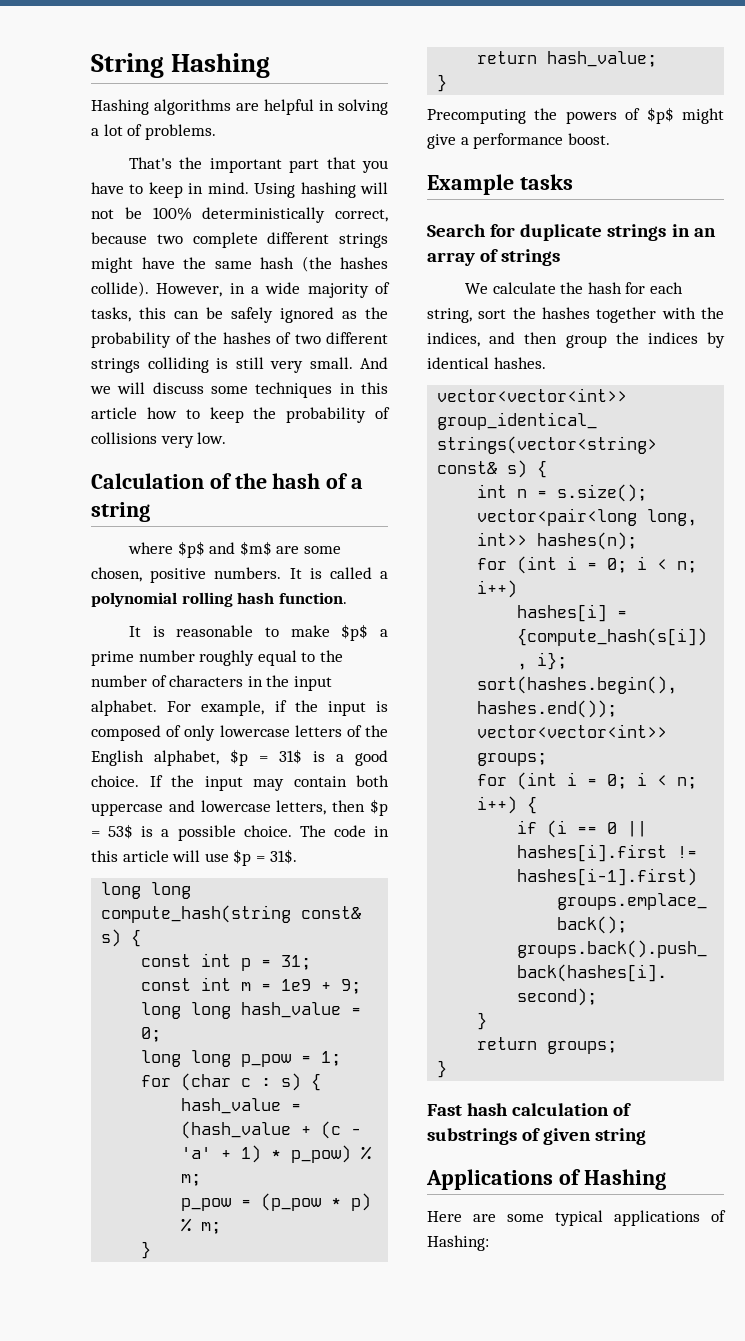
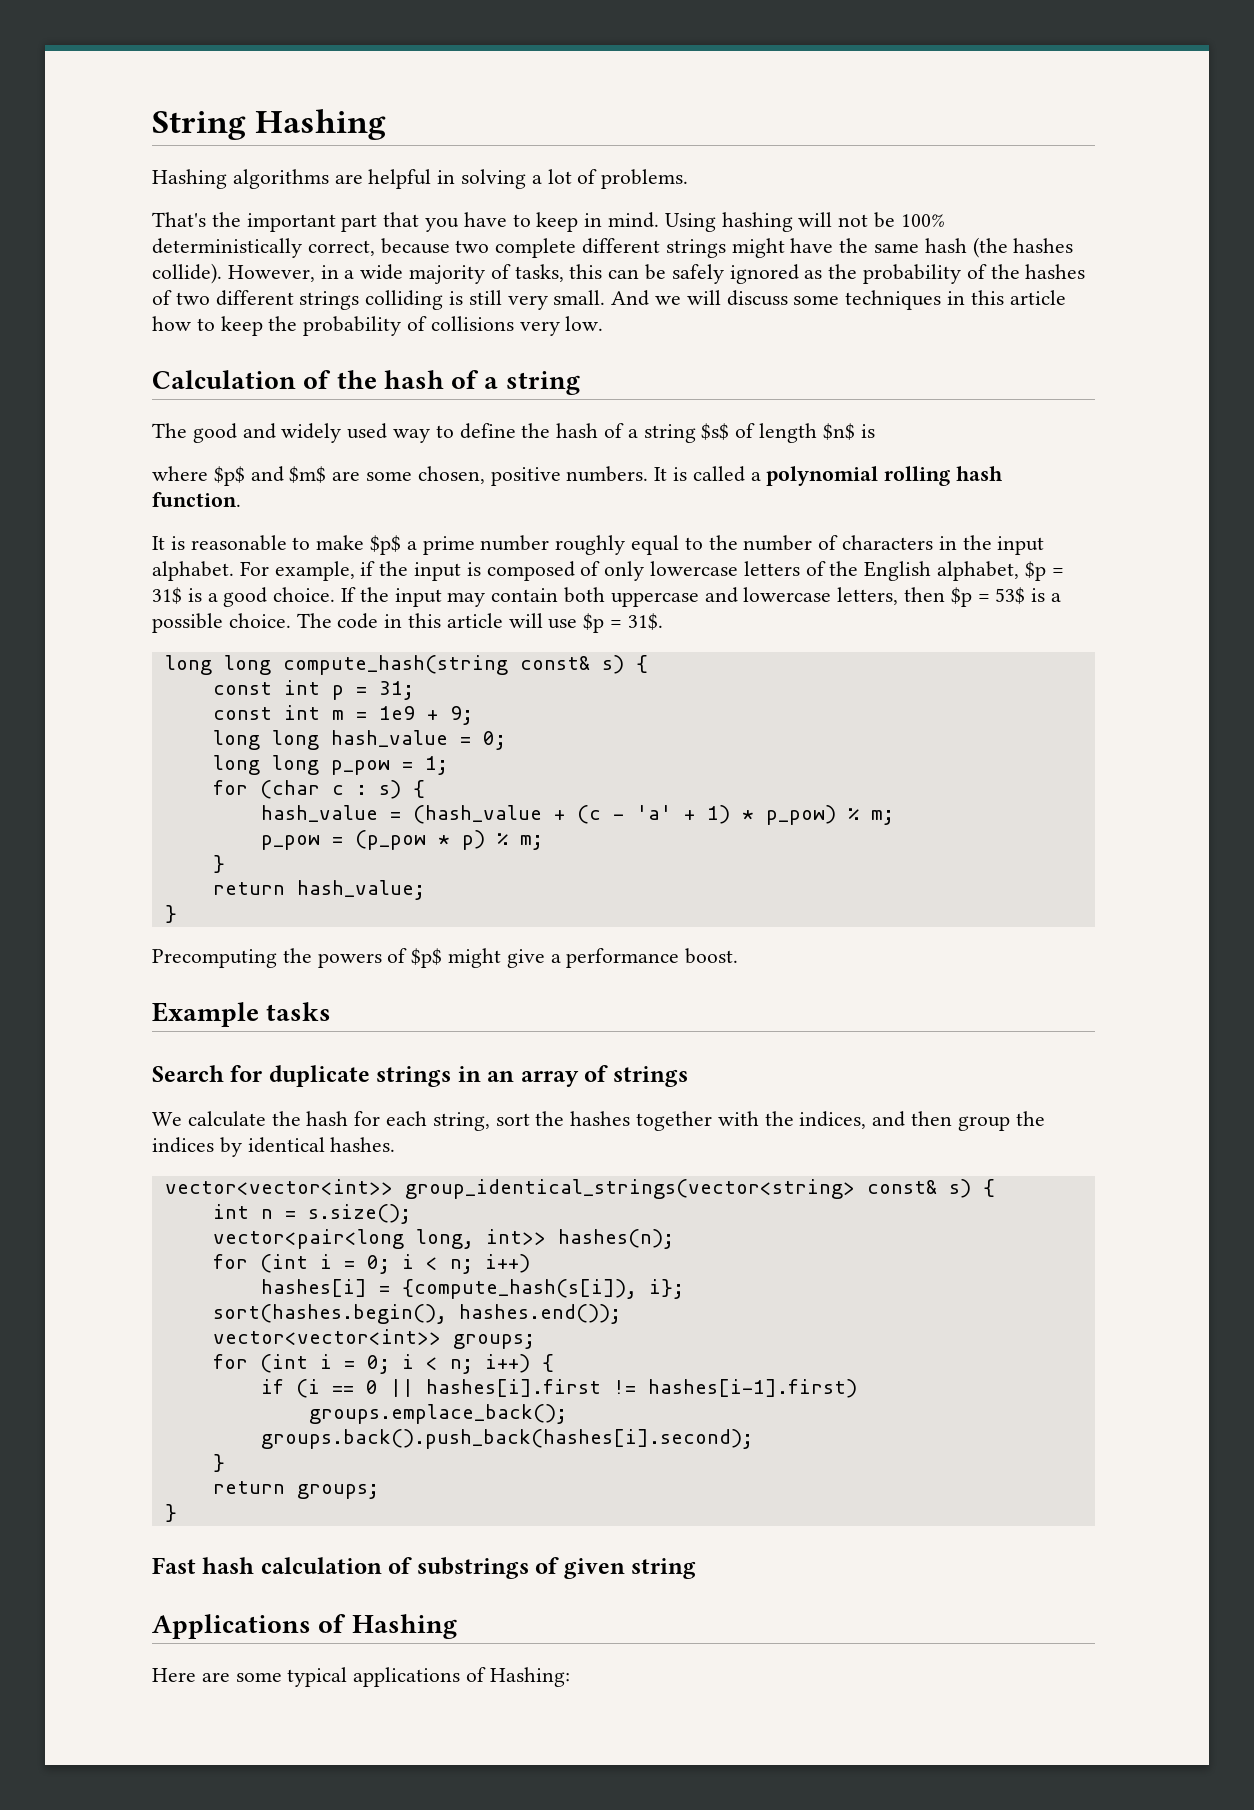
+ The good and widely used way to define the hash of a string $s$ of length $n$ is

